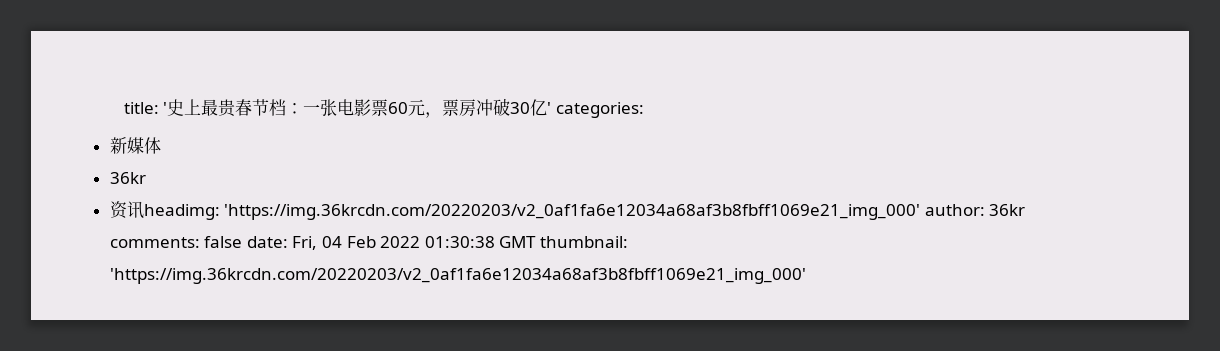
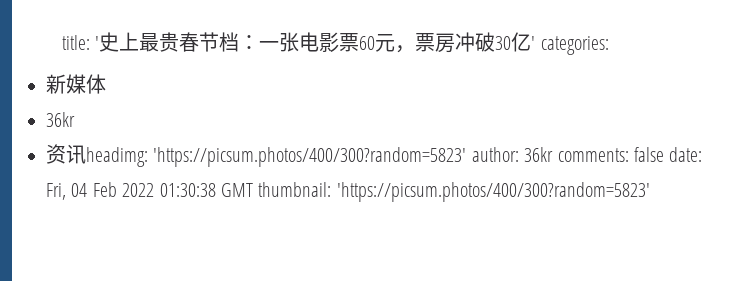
- 资讯headimg: 'https://img.36krcdn.com/20220203/v2_0af1fa6e12034a68af3b8fbff1069e21_img_000' author: 36kr comments: false date: Fri, 04 Feb 2022 01:30:38 GMT thumbnail: 'https://img.36krcdn.com/20220203/v2_0af1fa6e12034a68af3b8fbff1069e21_img_000'
+ 资讯headimg: 'https://picsum.photos/400/300?random=5823' author: 36kr comments: false date: Fri, 04 Feb 2022 01:30:38 GMT thumbnail: 'https://picsum.photos/400/300?random=5823'

